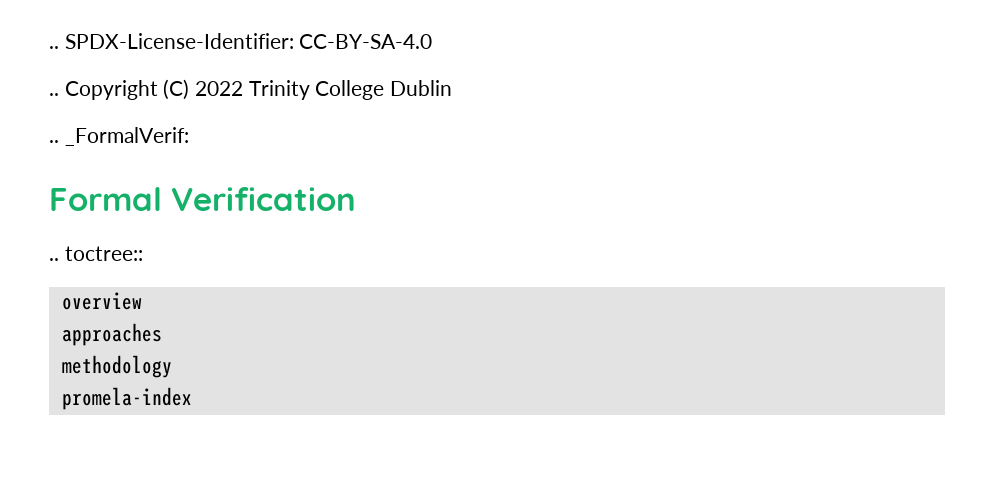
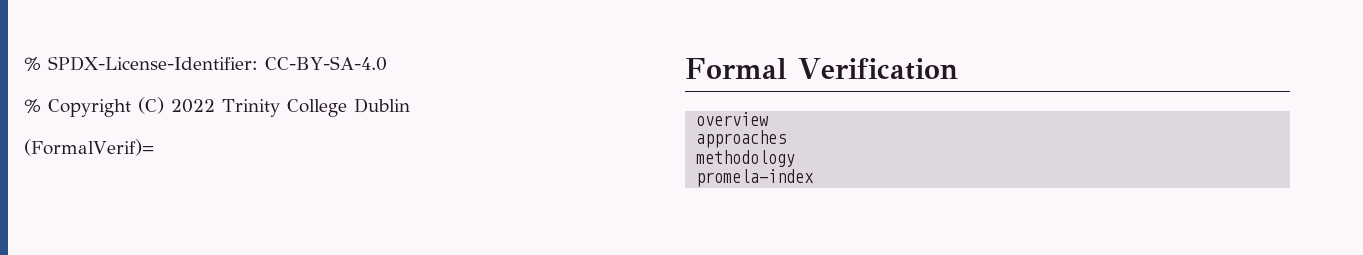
- .. SPDX-License-Identifier: CC-BY-SA-4.0
+ % SPDX-License-Identifier: CC-BY-SA-4.0
- .. Copyright (C) 2022 Trinity College Dublin
+ % Copyright (C) 2022 Trinity College Dublin
- .. _FormalVerif:
+ (FormalVerif)=
- .. toctree::

